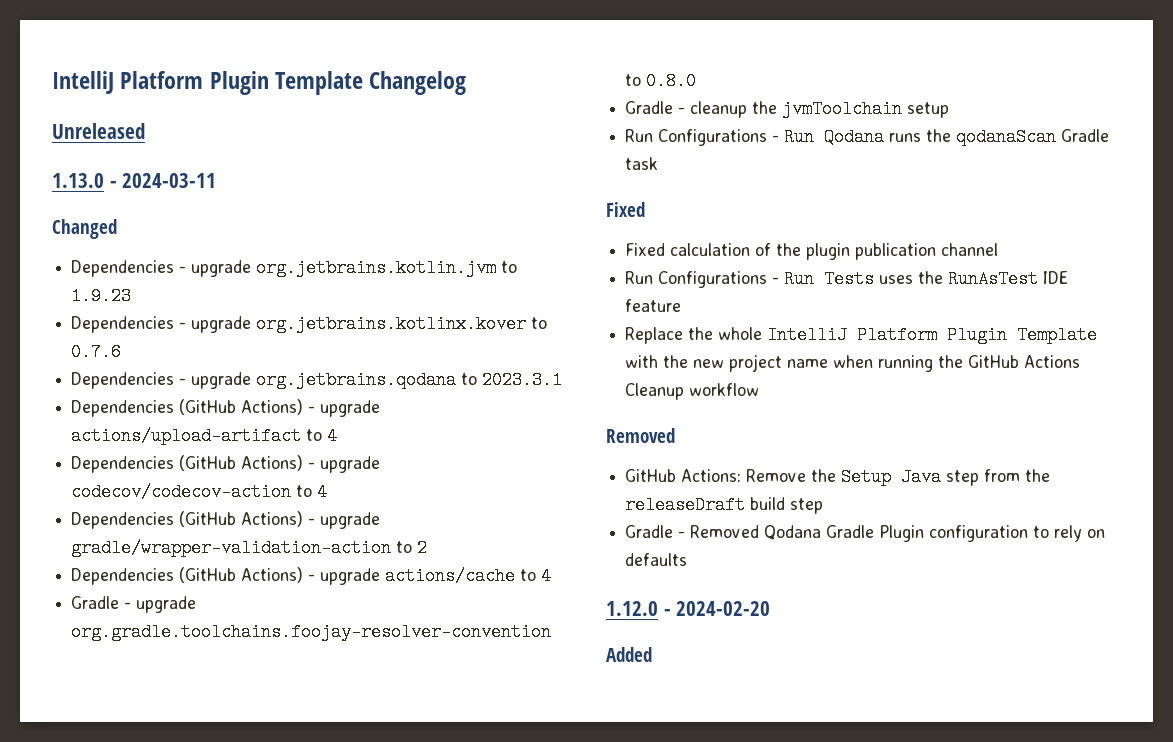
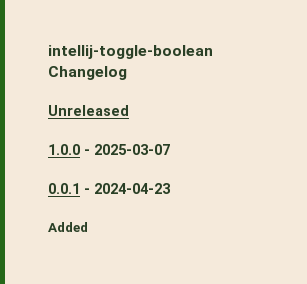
- IntelliJ Platform Plugin Template Changelog
+ intellij-toggle-boolean Changelog
  Unreleased
- 1.13.0 - 2024-03-11
- Changed
- Dependencies - upgrade org.jetbrains.kotlin.jvm to 1.9.23
- Dependencies - upgrade org.jetbrains.kotlinx.kover to 0.7.6
- Dependencies - upgrade org.jetbrains.qodana to 2023.3.1
- Dependencies (GitHub Actions) - upgrade actions/upload-artifact to 4
- Dependencies (GitHub Actions) - upgrade codecov/codecov-action to 4
- Dependencies (GitHub Actions) - upgrade gradle/wrapper-validation-action to 2
- Dependencies (GitHub Actions) - upgrade actions/cache to 4
- Gradle - upgrade org.gradle.toolchains.foojay-resolver-convention to 0.8.0
- Gradle - cleanup the jvmToolchain setup
- Run Configurations - Run Qodana runs the qodanaScan Gradle task
- Fixed
- Fixed calculation of the plugin publication channel
- Run Configurations - Run Tests uses the RunAsTest IDE feature
- Replace the whole IntelliJ Platform Plugin Template with the new project name when running the GitHub Actions Cleanup workflow
- Removed
- GitHub Actions: Remove the Setup Java step from the releaseDraft build step
- Gradle - Removed Qodana Gradle Plugin configuration to rely on defaults
- 1.12.0 - 2024-02-20
+ 1.0.0 - 2025-03-07
+ 0.0.1 - 2024-04-23

